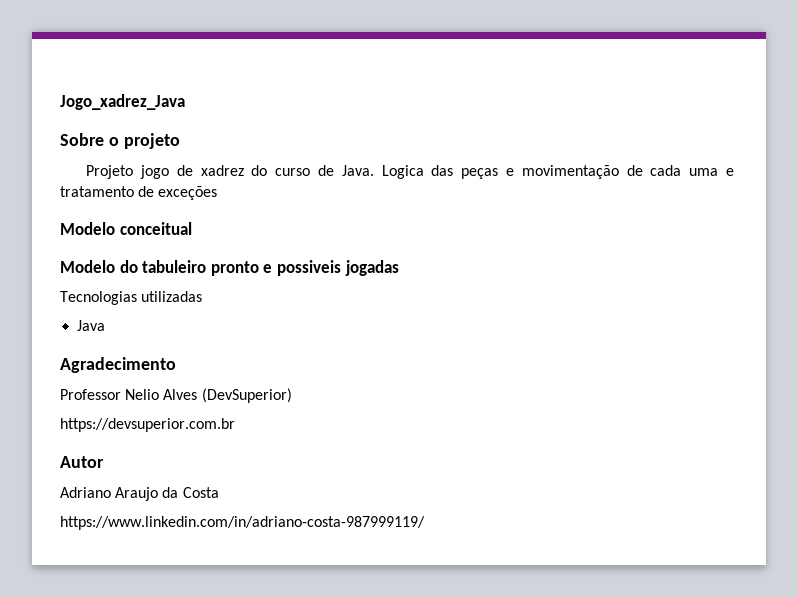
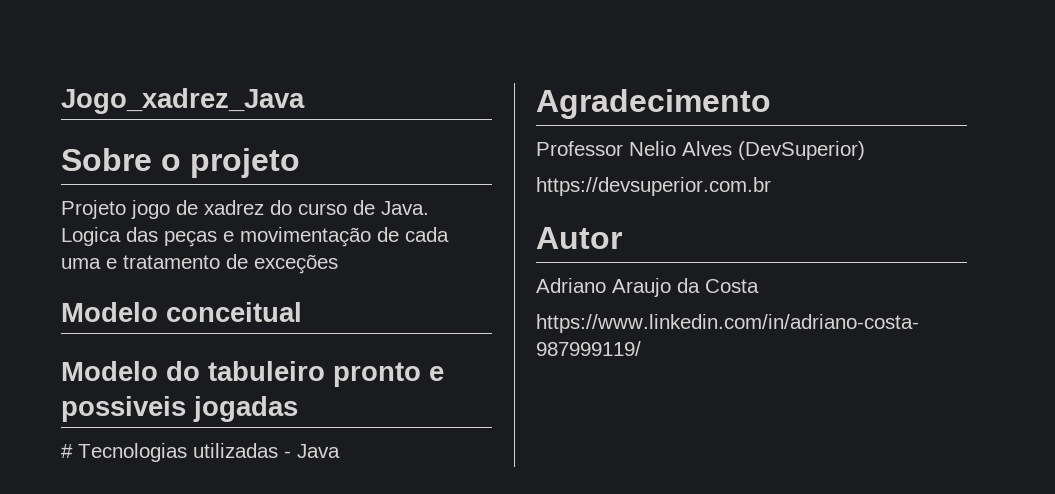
- Tecnologias utilizadas
- Java
+ # Tecnologias utilizadas - Java

